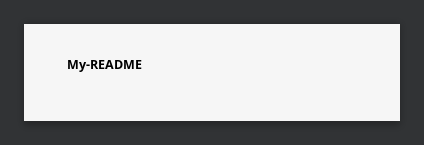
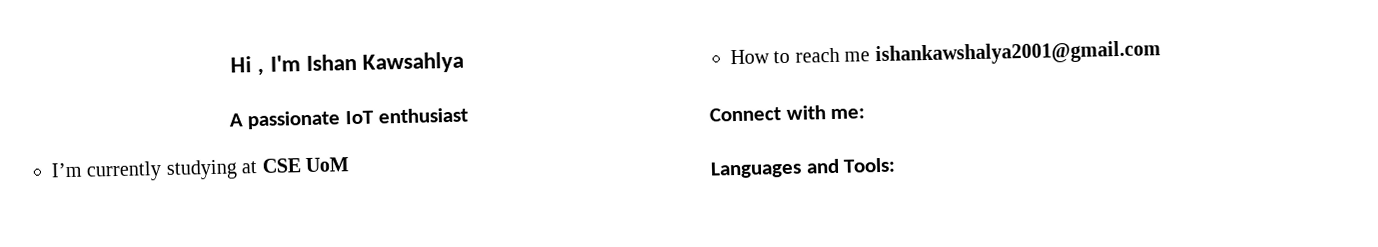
- My-README
+ Hi , I'm Ishan Kawsahlya
+ A passionate IoT enthusiast
+ I’m currently studying at CSE UoM
+ How to reach me ishankawshalya2001@gmail.com
+ Connect with me:
+ Languages and Tools:

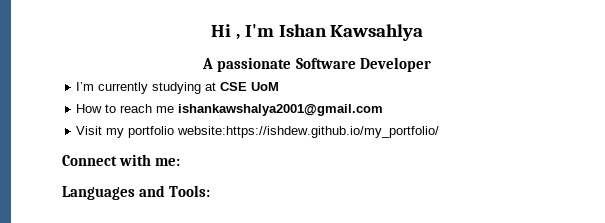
- A passionate IoT enthusiast
+ A passionate Software Developer
+ Visit my portfolio website:https://ishdew.github.io/my_portfolio/

